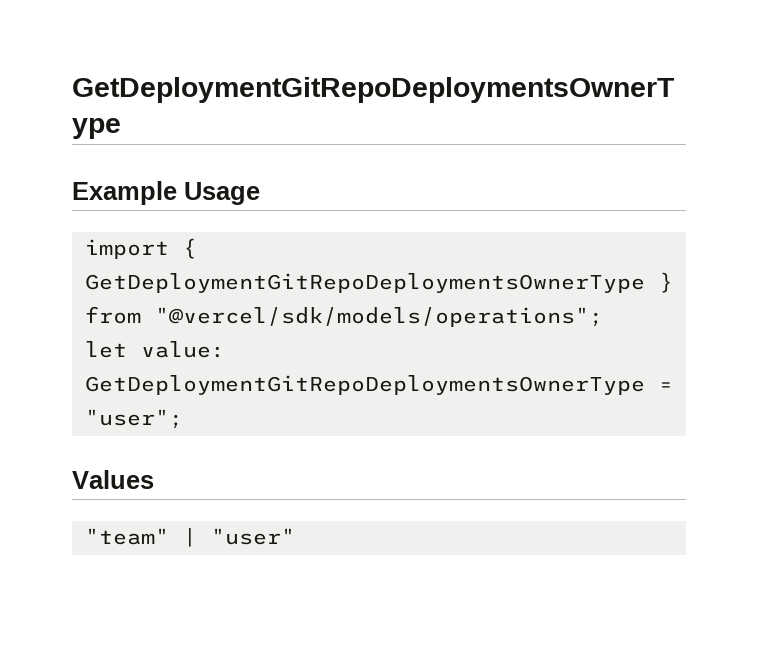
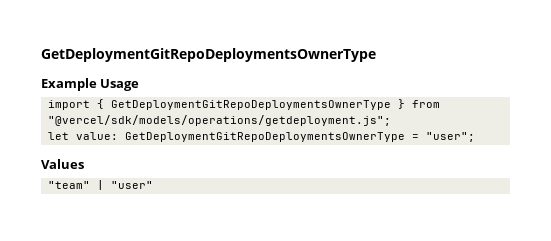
- import { GetDeploymentGitRepoDeploymentsOwnerType } from "@vercel/sdk/models/operations";
+ import { GetDeploymentGitRepoDeploymentsOwnerType } from "@vercel/sdk/models/operations/getdeployment.js";

